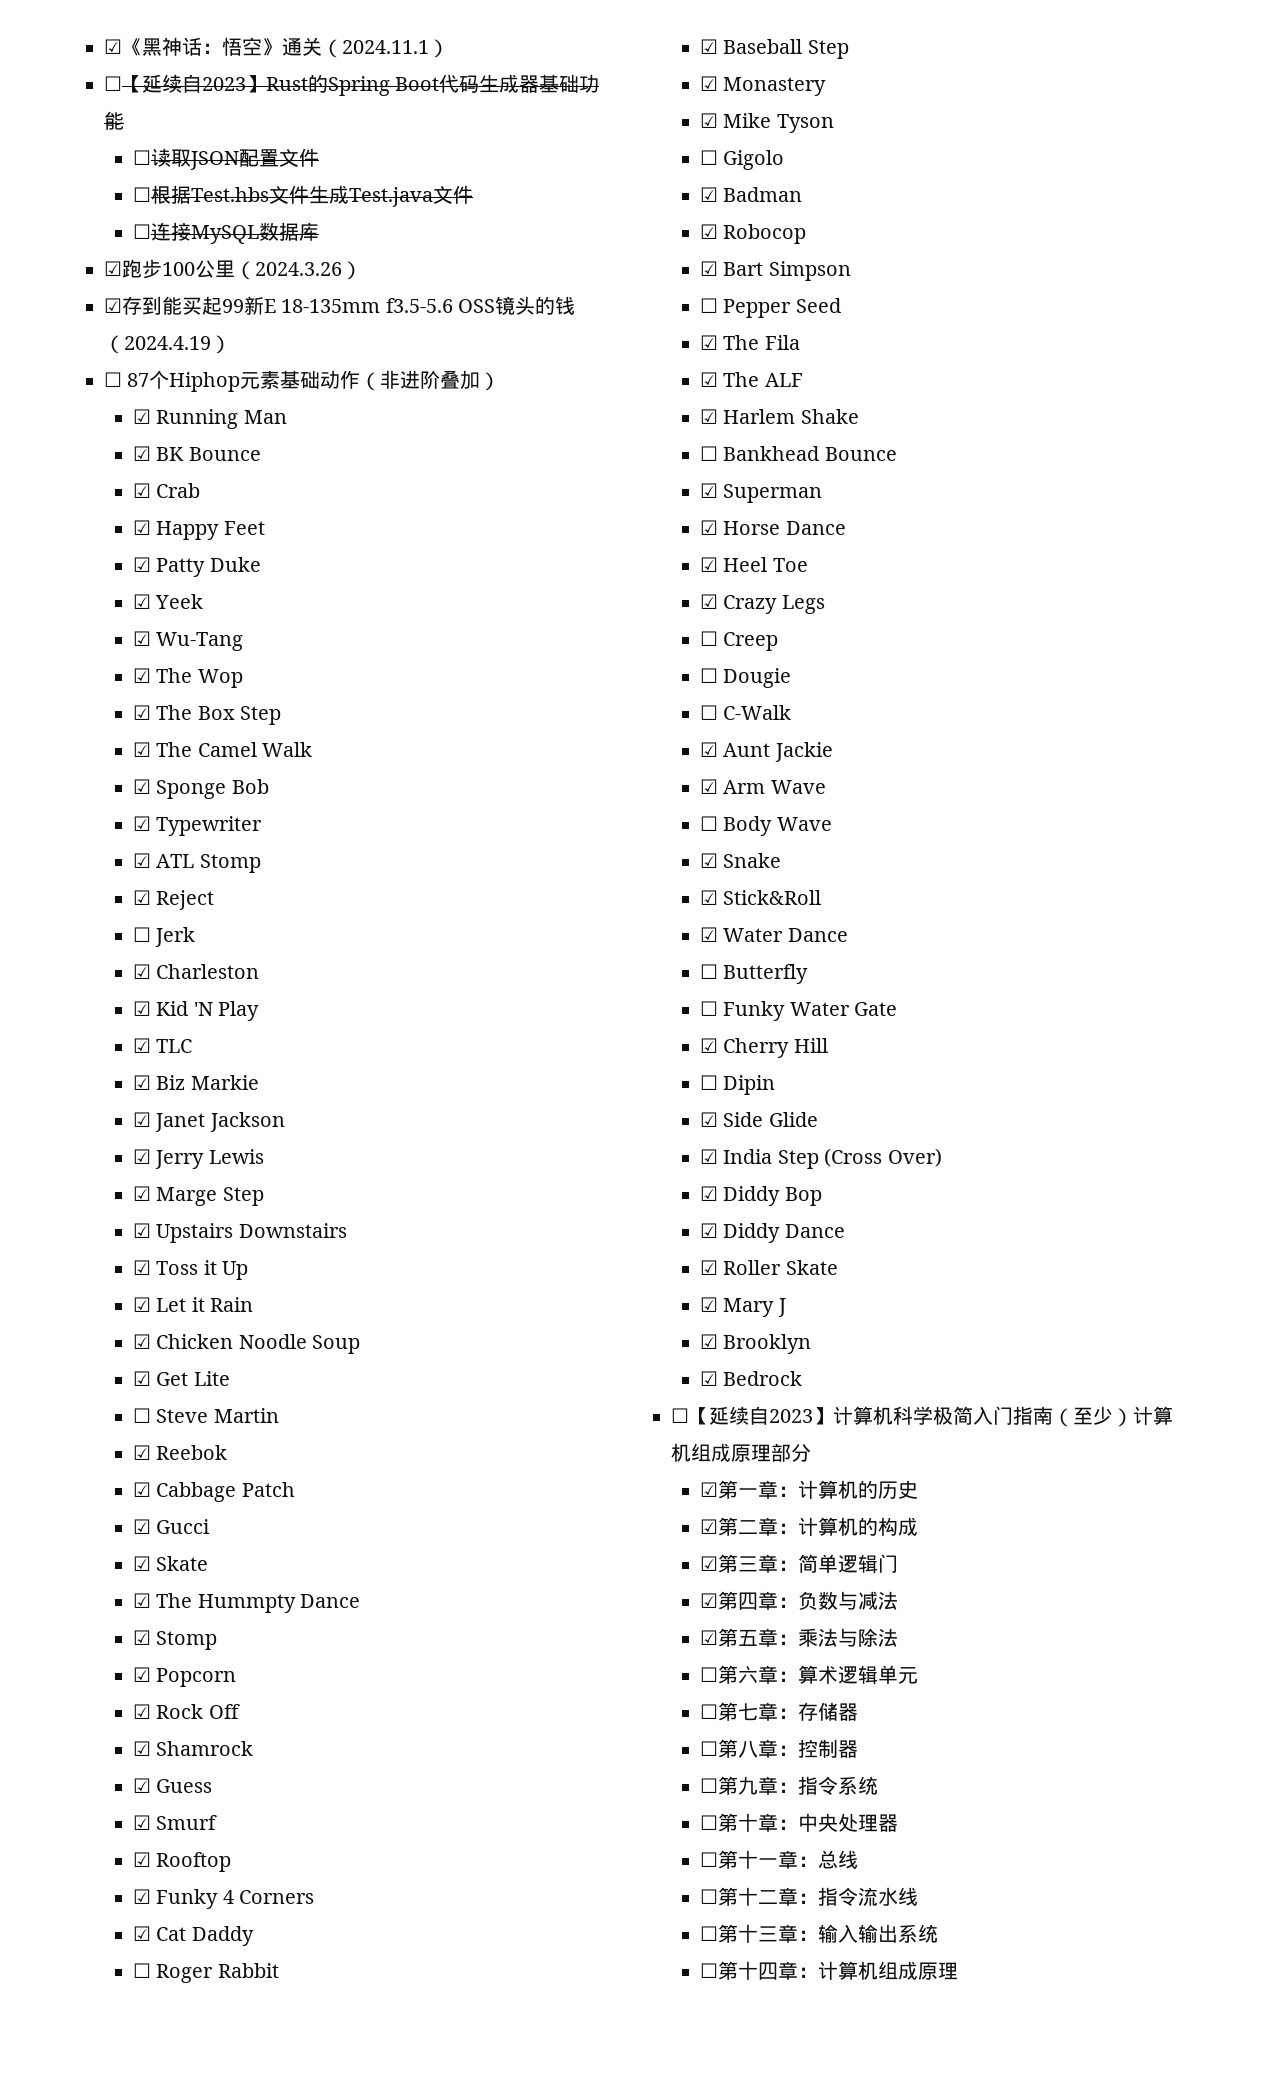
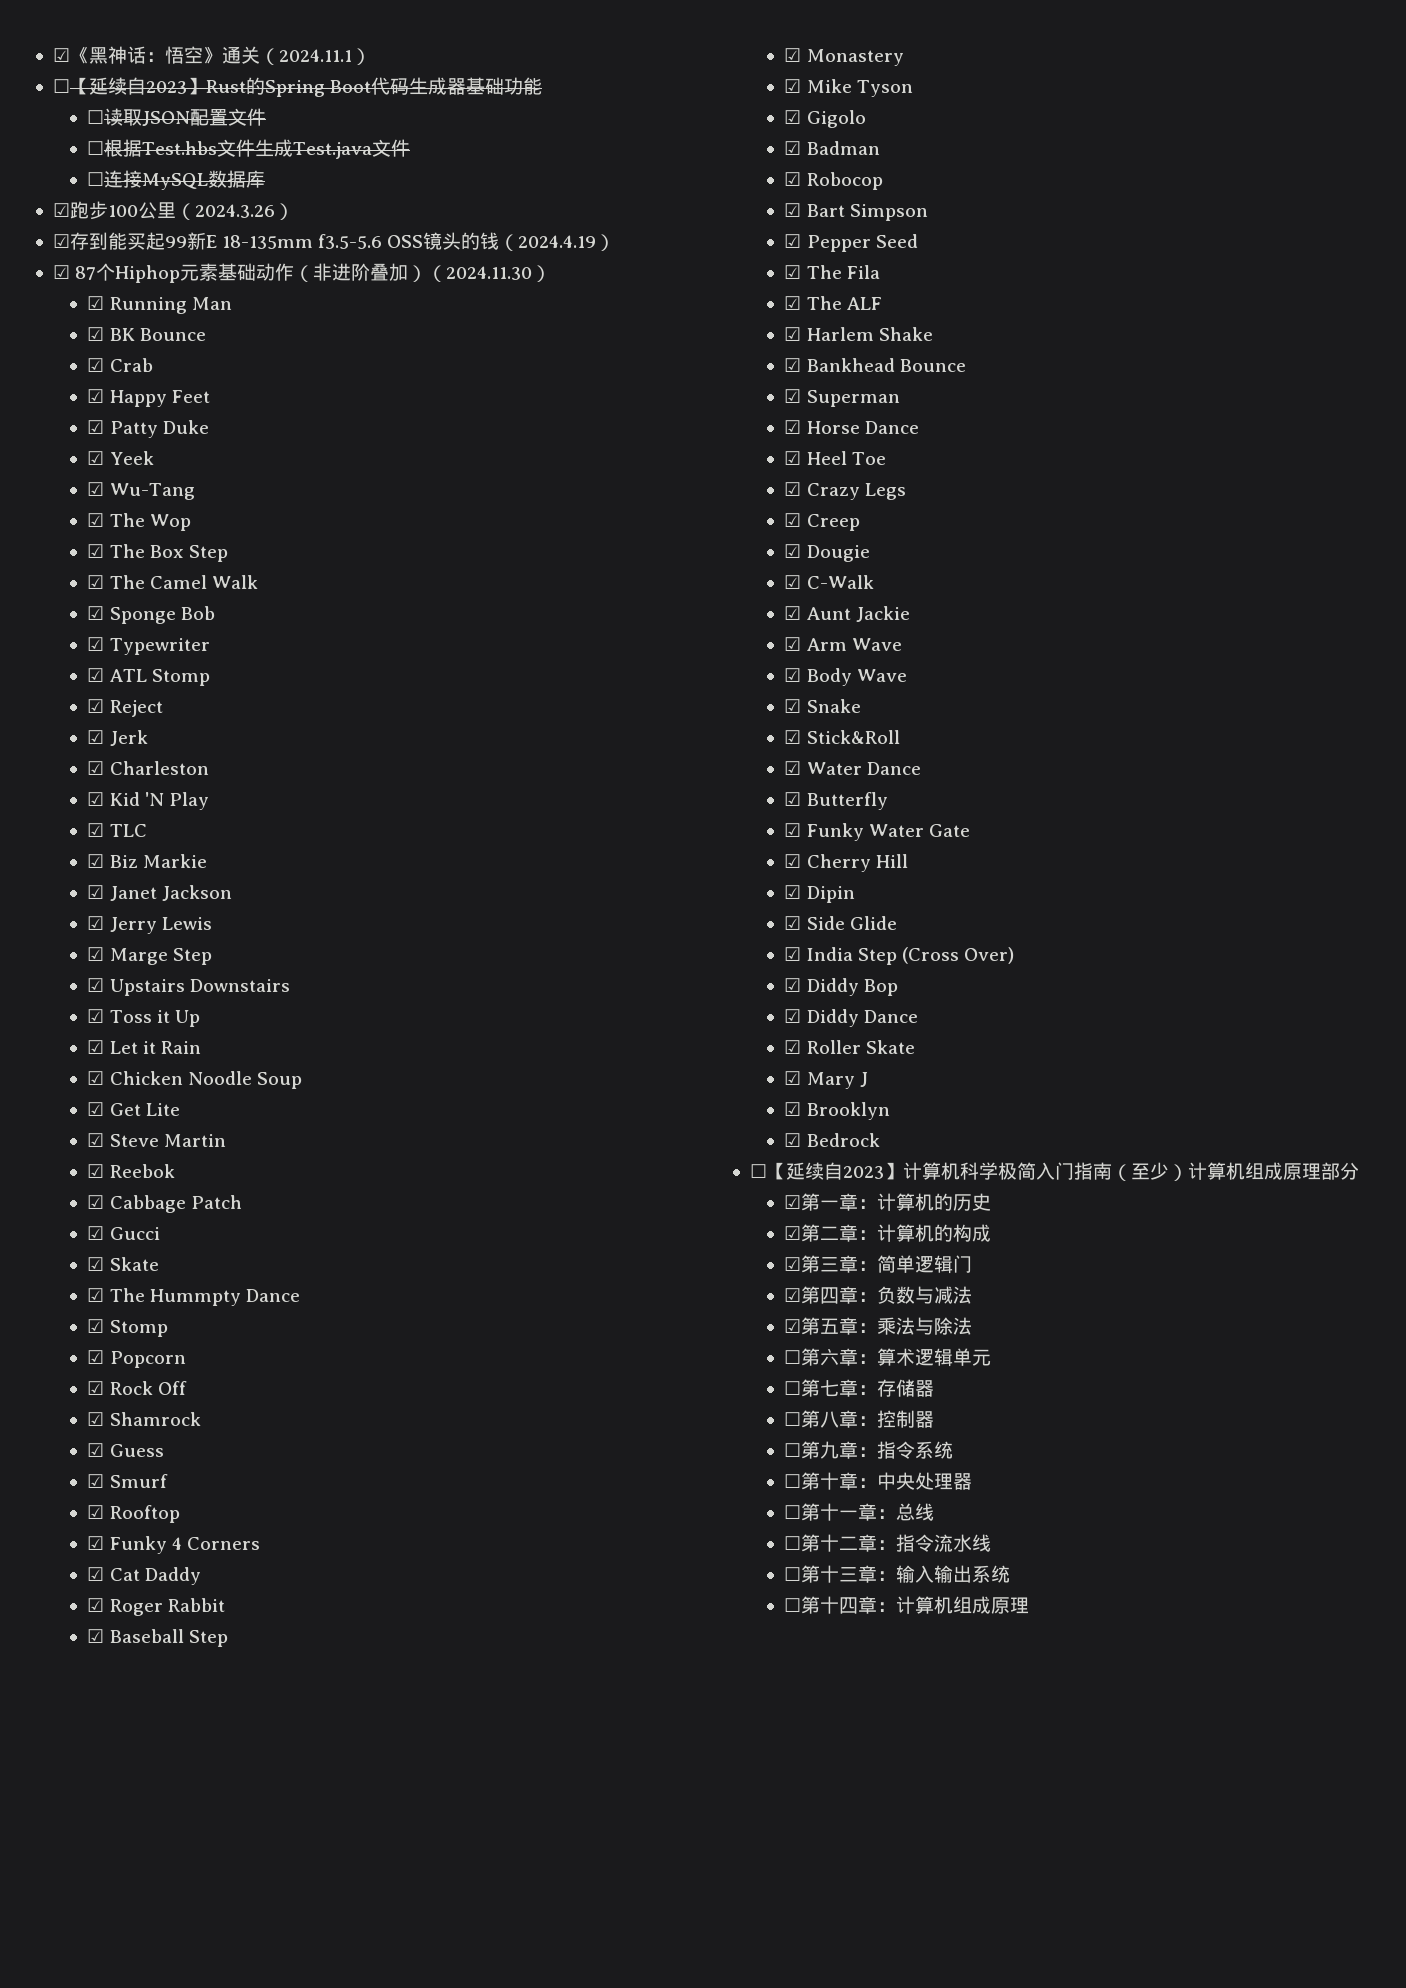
- ☐ 87个Hiphop元素基础动作（非进阶叠加）
+ ☑ 87个Hiphop元素基础动作（非进阶叠加）（2024.11.30）
- ☐ Jerk
+ ☑ Jerk
- ☐ Steve Martin
+ ☑ Steve Martin
- ☐ Roger Rabbit
+ ☑ Roger Rabbit
- ☐ Gigolo
+ ☑ Gigolo
- ☐ Pepper Seed
+ ☑ Pepper Seed
- ☐ Bankhead Bounce
+ ☑ Bankhead Bounce
- ☐ Creep
+ ☑ Creep
- ☐ Dougie
+ ☑ Dougie
- ☐ C-Walk
+ ☑ C-Walk
- ☐ Body Wave
+ ☑ Body Wave
- ☐ Butterfly
+ ☑ Butterfly
- ☐ Funky Water Gate
+ ☑ Funky Water Gate
- ☐ Dipin
+ ☑ Dipin

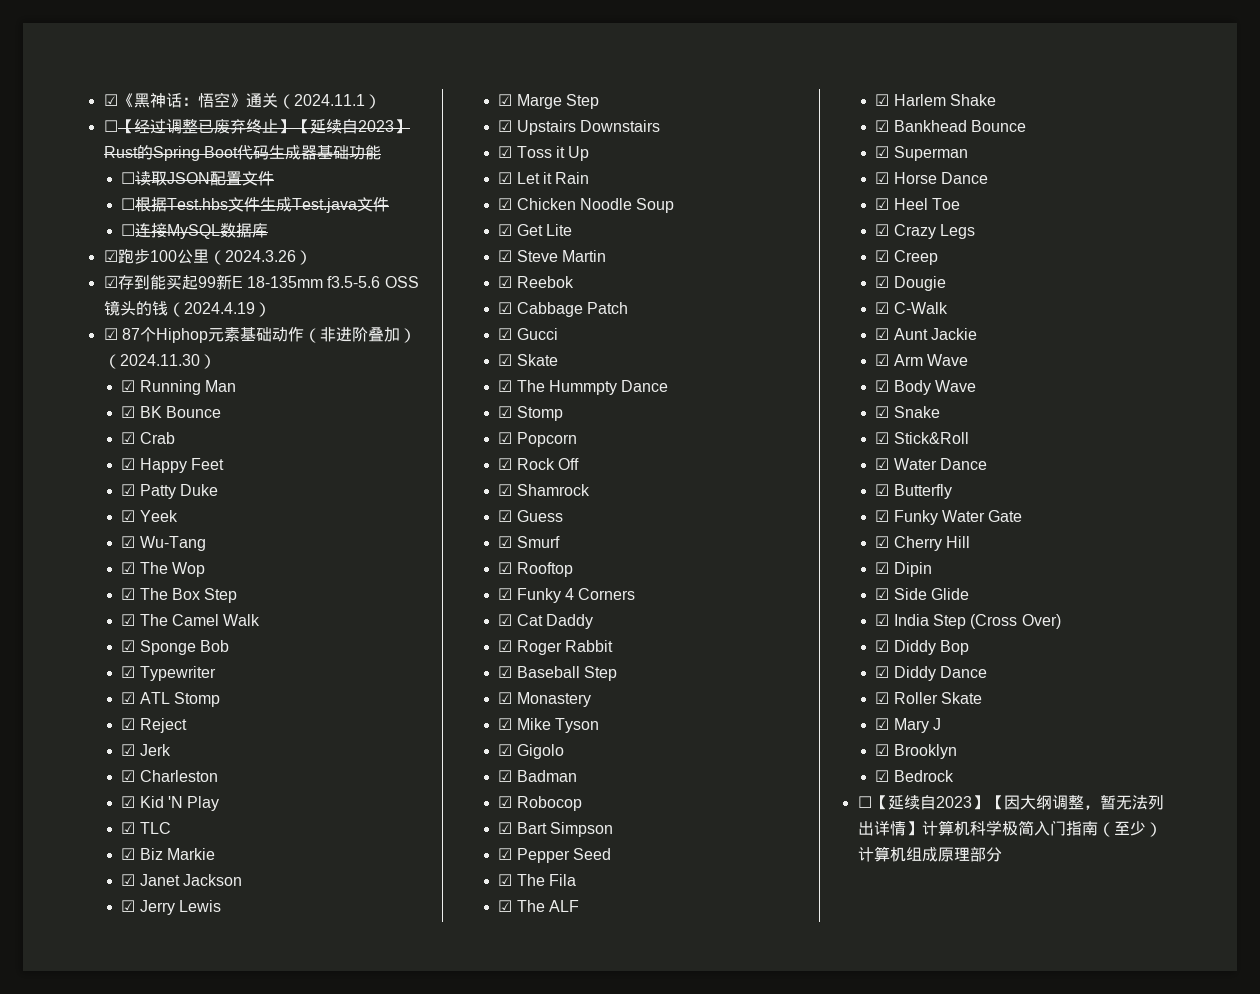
- ☐【延续自2023】Rust的Spring Boot代码生成器基础功能
+ ☐【经过调整已废弃终止】【延续自2023】Rust的Spring Boot代码生成器基础功能
- ☐【延续自2023】计算机科学极简入门指南（至少）计算机组成原理部分
+ ☐【延续自2023】【因大纲调整，暂无法列出详情】计算机科学极简入门指南（至少）计算机组成原理部分
- ☑第一章：计算机的历史
- ☑第二章：计算机的构成
- ☑第三章：简单逻辑门
- ☑第四章：负数与减法
- ☑第五章：乘法与除法
- ☐第六章：算术逻辑单元
- ☐第七章：存储器
- ☐第八章：控制器
- ☐第九章：指令系统
- ☐第十章：中央处理器
- ☐第十一章：总线
- ☐第十二章：指令流水线
- ☐第十三章：输入输出系统
- ☐第十四章：计算机组成原理

